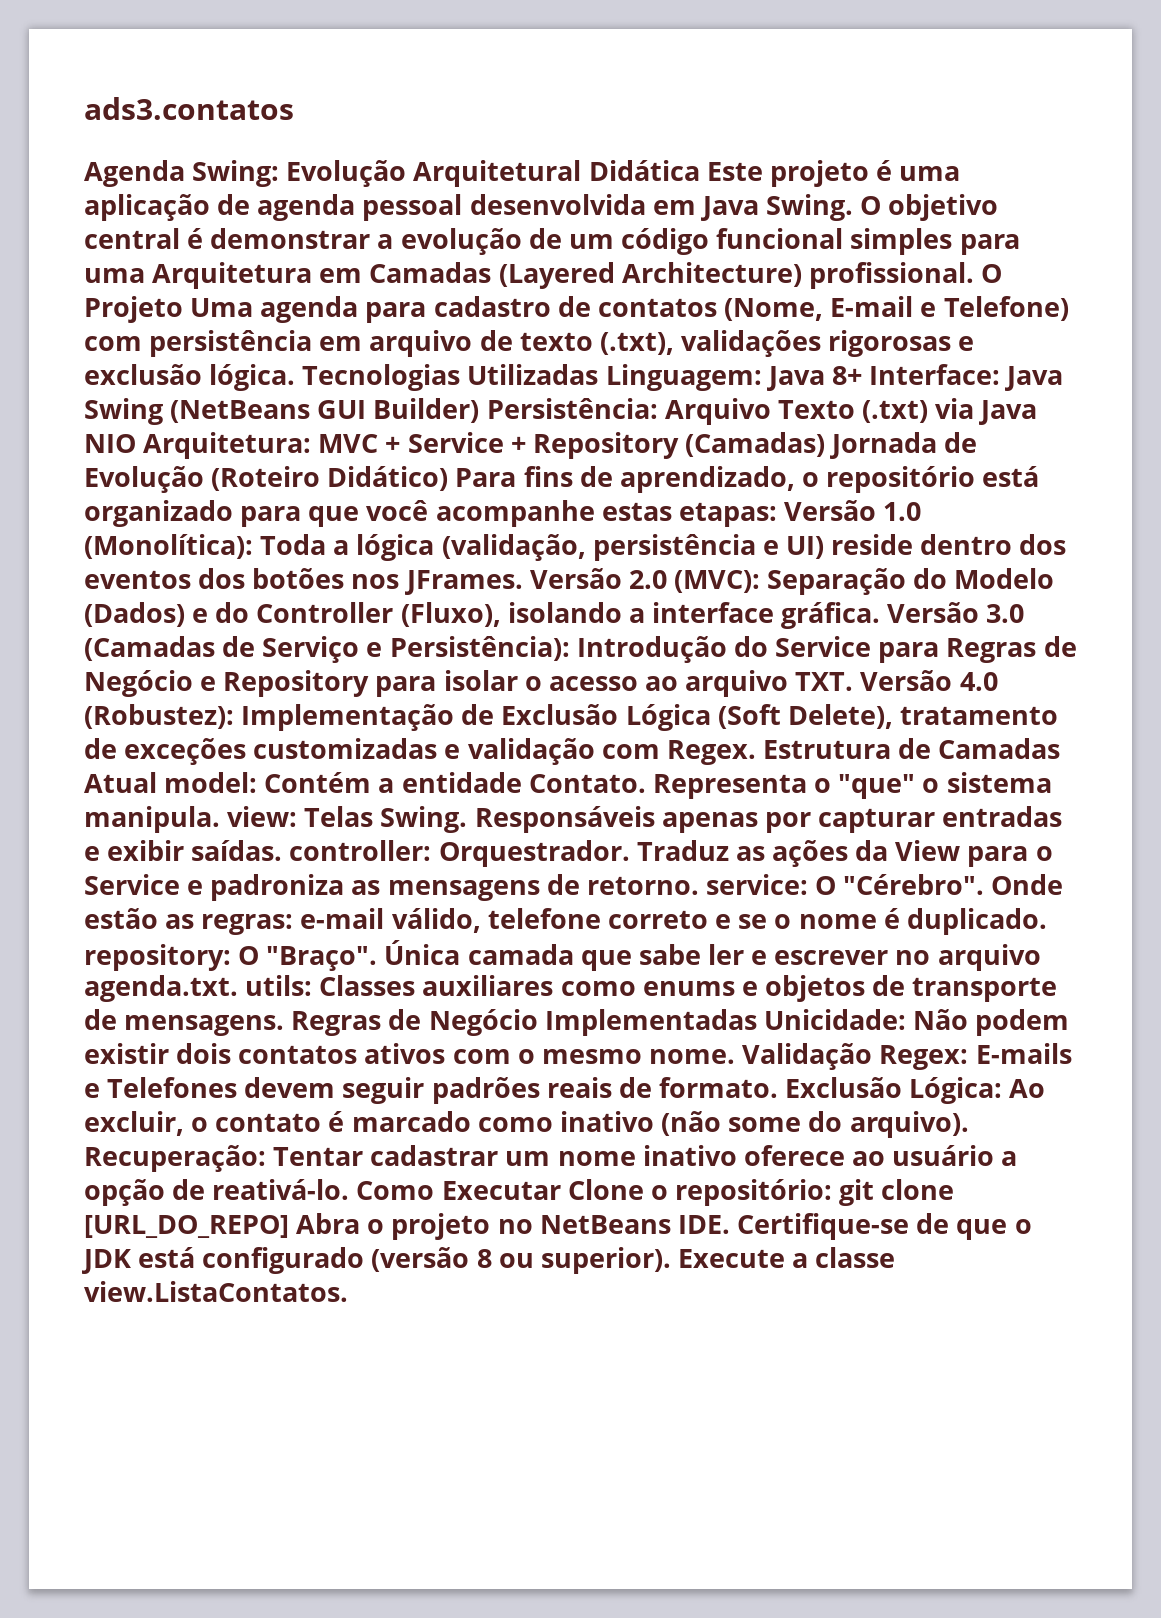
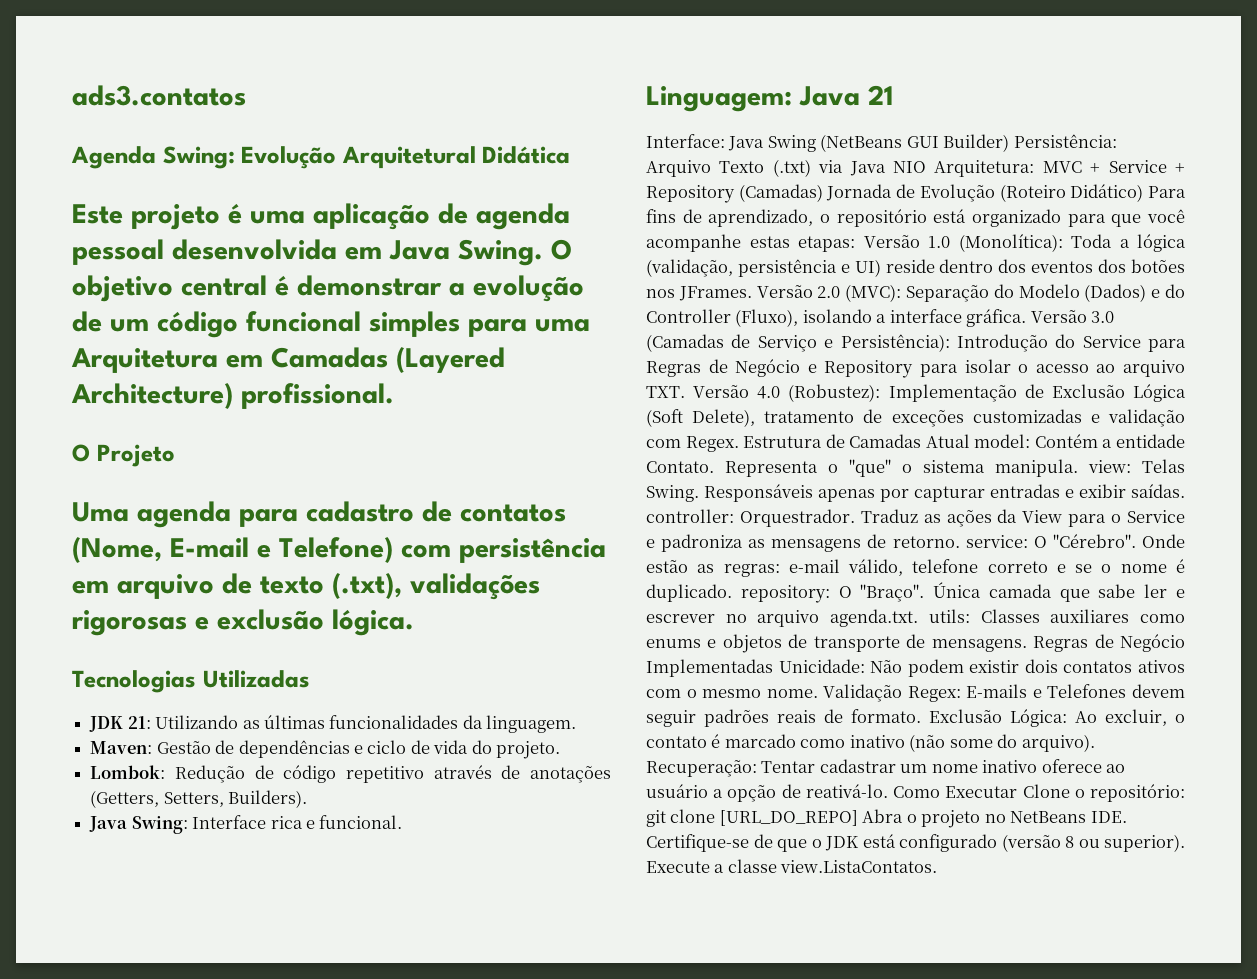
- Agenda Swing: Evolução Arquitetural Didática Este projeto é uma aplicação de agenda pessoal desenvolvida em Java Swing.
+ Agenda Swing: Evolução Arquitetural Didática
+ Este projeto é uma aplicação de agenda pessoal desenvolvida em Java Swing.
- O objetivo central é demonstrar a evolução de um código funcional simples para uma Arquitetura em Camadas (Layered Architecture) profissional. O Projeto Uma agenda para cadastro de contatos (Nome, E-mail e Telefone) com persistência em arquivo de texto (.txt), validações rigorosas e exclusão lógica. Tecnologias Utilizadas Linguagem:
+ O objetivo central é demonstrar a evolução de um código funcional simples para uma Arquitetura em Camadas (Layered Architecture) profissional.
+ O Projeto
+ Uma agenda para cadastro de contatos (Nome, E-mail e Telefone) com persistência em arquivo de texto (.txt), validações rigorosas e exclusão lógica.
+ Tecnologias Utilizadas
+ JDK 21: Utilizando as últimas funcionalidades da linguagem.
+ Maven: Gestão de dependências e ciclo de vida do projeto.
+ Lombok: Redução de código repetitivo através de anotações (Getters, Setters, Builders).
+ Java Swing: Interface rica e funcional.
+ Linguagem:
- Java 8+ Interface:
+ Java 21
+ Interface:

